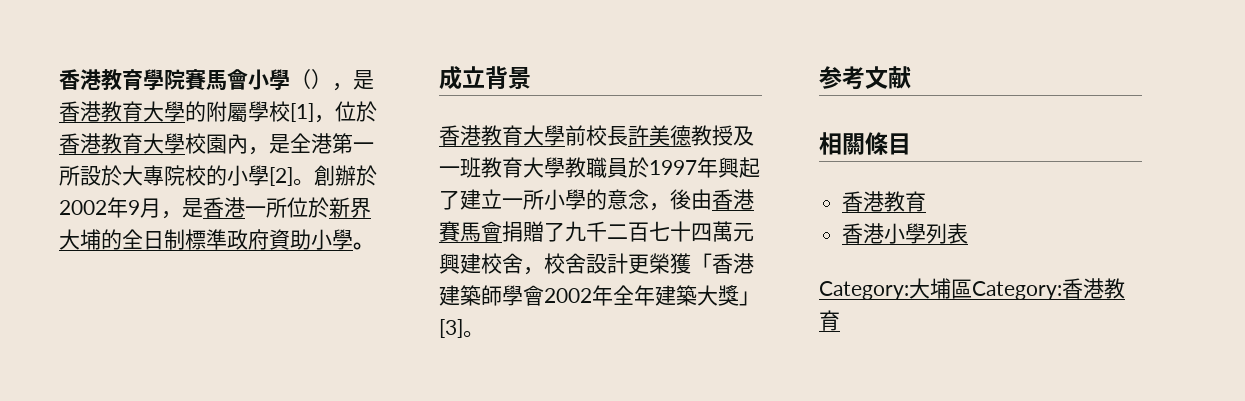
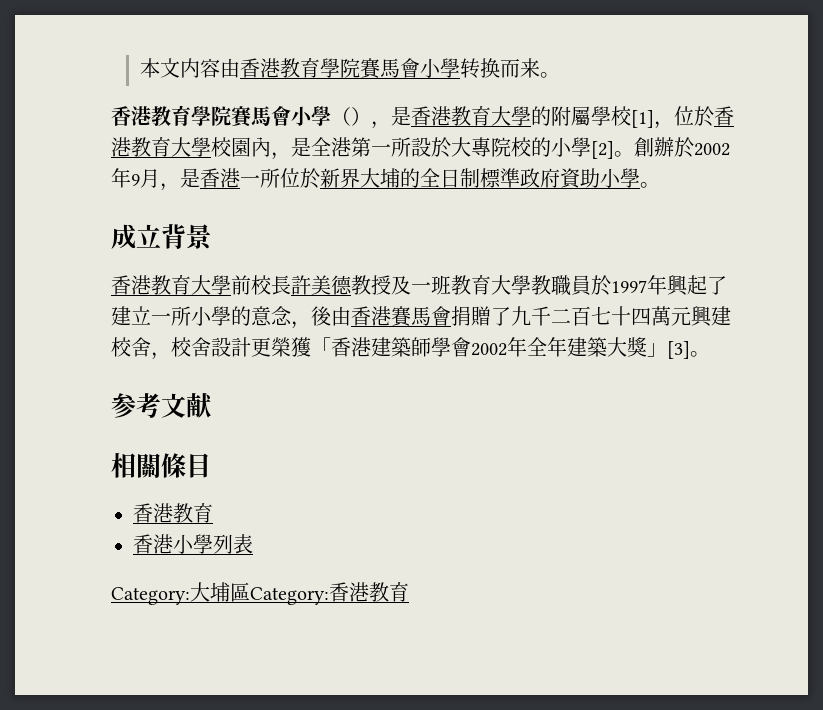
+ 本文内容由香港教育學院賽馬會小學转换而来。

